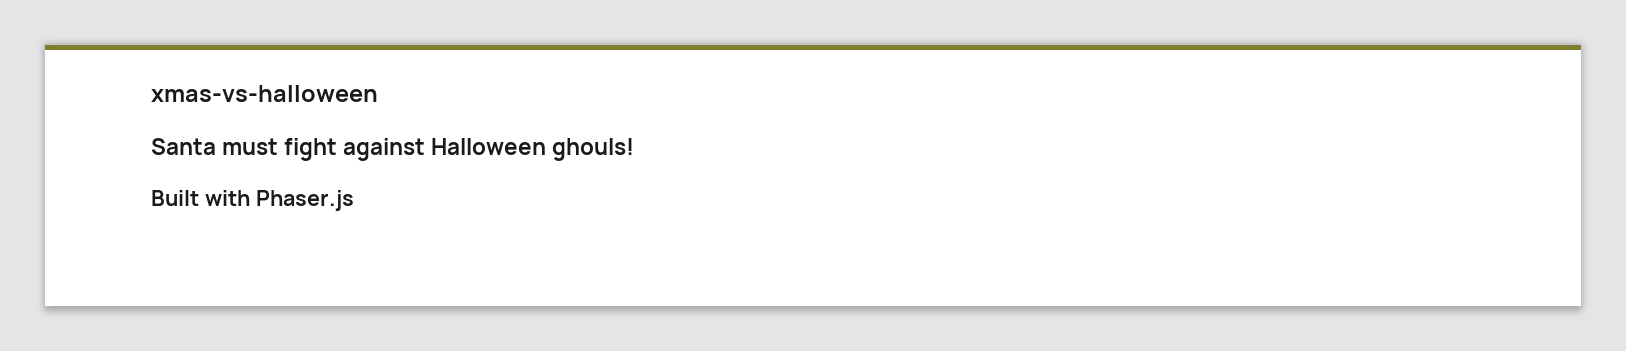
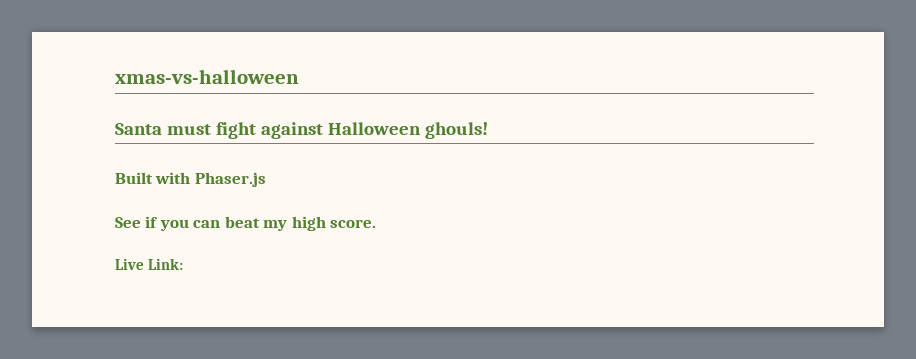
+ See if you can beat my high score.
+ Live Link:

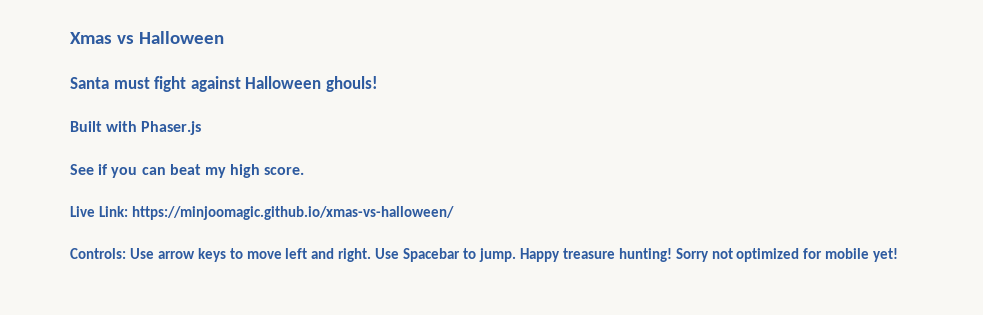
- xmas-vs-halloween
+ Xmas vs Halloween
- Live Link:
+ Live Link: https://minjoomagic.github.io/xmas-vs-halloween/
+ Controls: Use arrow keys to move left and right. Use Spacebar to jump. Happy treasure hunting! Sorry not optimized for mobile yet!

